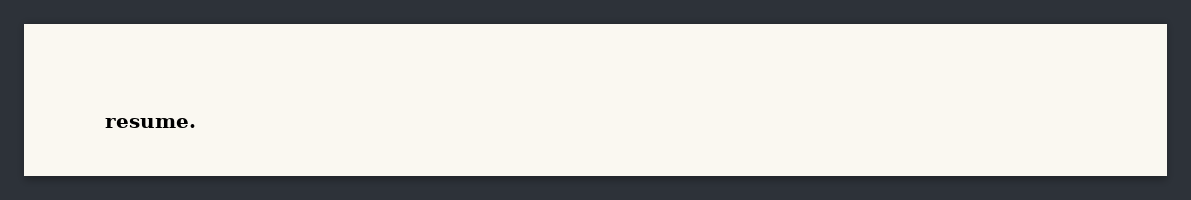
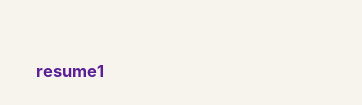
- resume.
+ resume1

